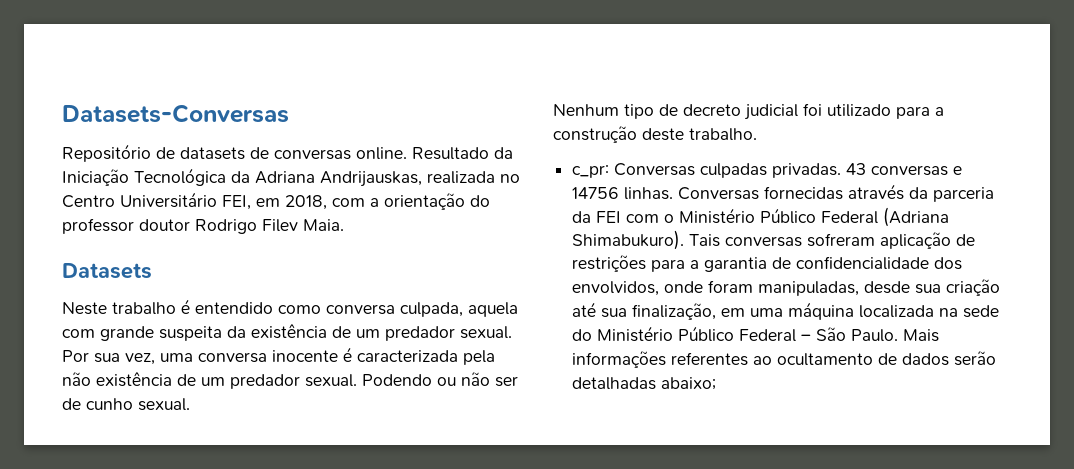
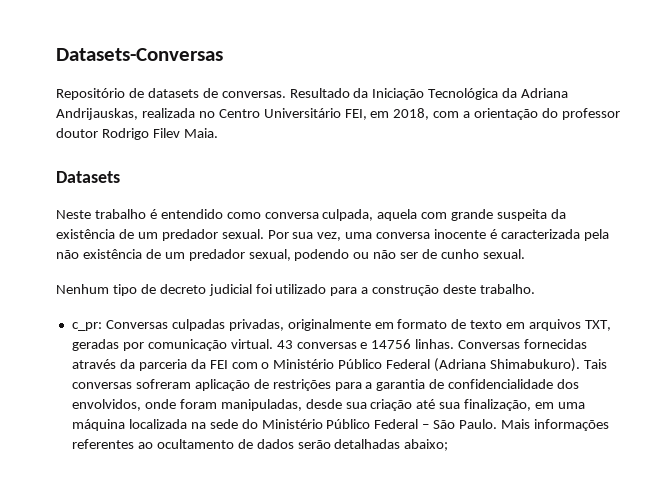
- Repositório de datasets de conversas online.
+ Repositório de datasets de conversas.
- Por sua vez, uma conversa inocente é caracterizada pela não existência de um predador sexual. Podendo ou não ser de cunho sexual.
+ Por sua vez, uma conversa inocente é caracterizada pela não existência de um predador sexual, podendo ou não ser de cunho sexual.
- c_pr: Conversas culpadas privadas.
+ c_pr: Conversas culpadas privadas, originalmente em formato de texto em arquivos TXT, geradas por comunicação virtual.

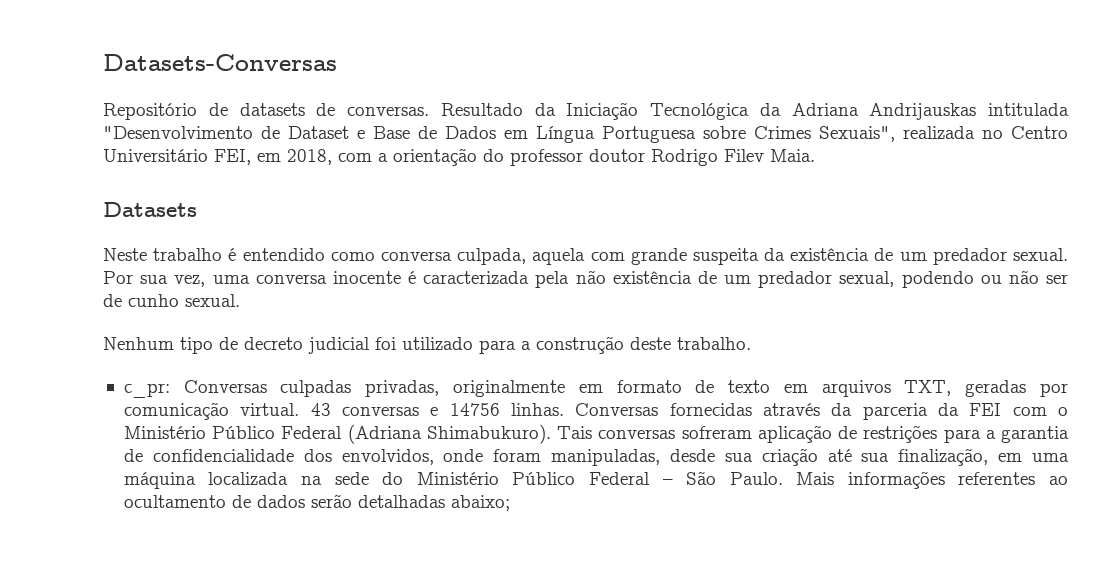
- Resultado da Iniciação Tecnológica da Adriana Andrijauskas, realizada no Centro Universitário FEI, em 2018, com a orientação do professor doutor Rodrigo Filev Maia.
+ Resultado da Iniciação Tecnológica da Adriana Andrijauskas intitulada "Desenvolvimento de Dataset e Base de Dados em Língua Portuguesa sobre Crimes Sexuais", realizada no Centro Universitário FEI, em 2018, com a orientação do professor doutor Rodrigo Filev Maia.

